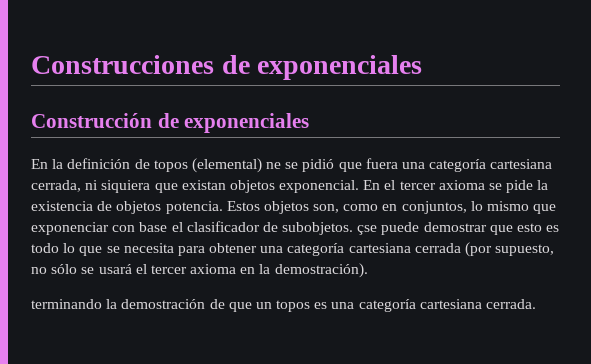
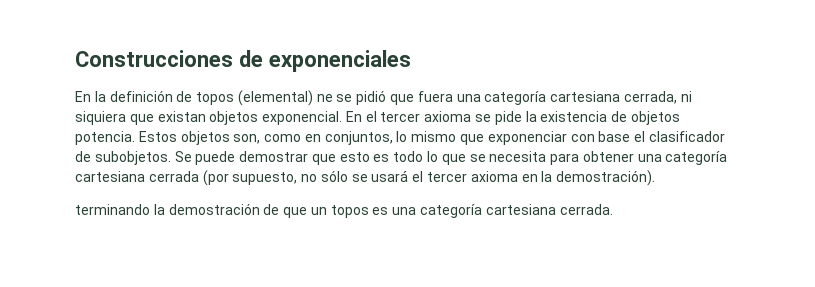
- Construcción de exponenciales
- Estos objetos son, como en conjuntos, lo mismo que exponenciar con base el clasificador de subobjetos. çse puede demostrar que esto es todo lo que se necesita para obtener una categoría cartesiana cerrada (por supuesto, no sólo se usará el tercer axioma en la demostración).
+ Estos objetos son, como en conjuntos, lo mismo que exponenciar con base el clasificador de subobjetos. Se puede demostrar que esto es todo lo que se necesita para obtener una categoría cartesiana cerrada (por supuesto, no sólo se usará el tercer axioma en la demostración).

